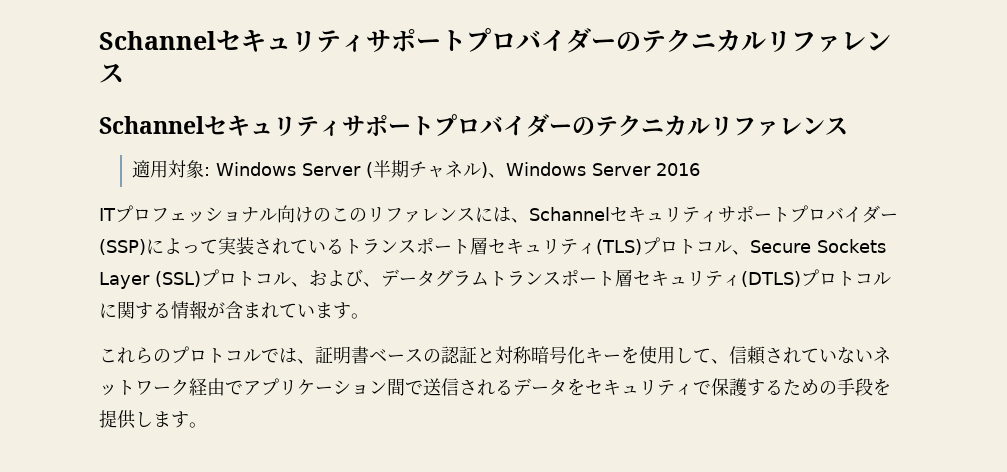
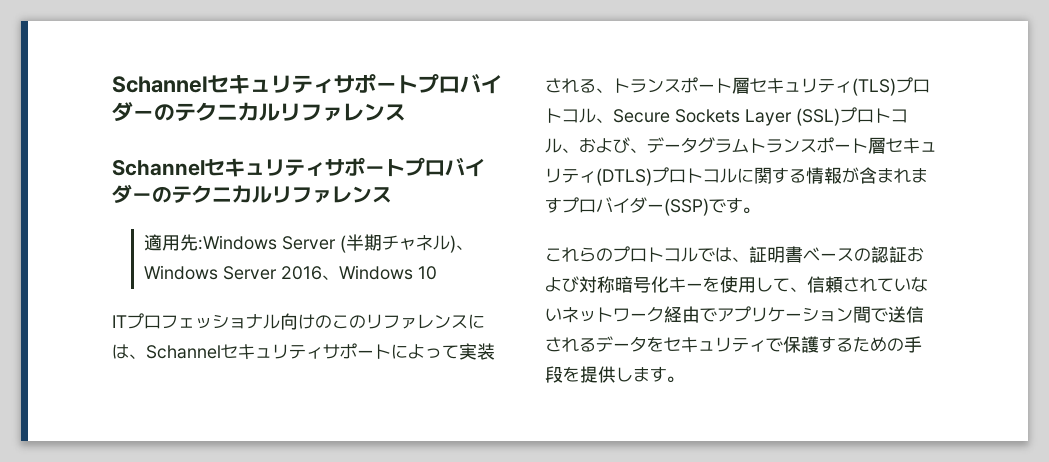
- 適用対象: Windows Server (半期チャネル)、Windows Server 2016
+ 適用先:Windows Server (半期チャネル)、Windows Server 2016、Windows 10
- ITプロフェッショナル向けのこのリファレンスには、Schannelセキュリティサポートプロバイダー(SSP)によって実装されているトランスポート層セキュリティ(TLS)プロトコル、Secure Sockets Layer (SSL)プロトコル、および、データグラムトランスポート層セキュリティ(DTLS)プロトコルに関する情報が含まれています。
+ ITプロフェッショナル向けのこのリファレンスには、Schannelセキュリティサポートによって実装される、トランスポート層セキュリティ(TLS)プロトコル、Secure Sockets Layer (SSL)プロトコル、および、データグラムトランスポート層セキュリティ(DTLS)プロトコルに関する情報が含まれますプロバイダー(SSP)です。
- これらのプロトコルでは、証明書ベースの認証と対称暗号化キーを使用して、信頼されていないネットワーク経由でアプリケーション間で送信されるデータをセキュリティで保護するための手段を提供します。
+ これらのプロトコルでは、証明書ベースの認証および対称暗号化キーを使用して、信頼されていないネットワーク経由でアプリケーション間で送信されるデータをセキュリティで保護するための手段を提供します。

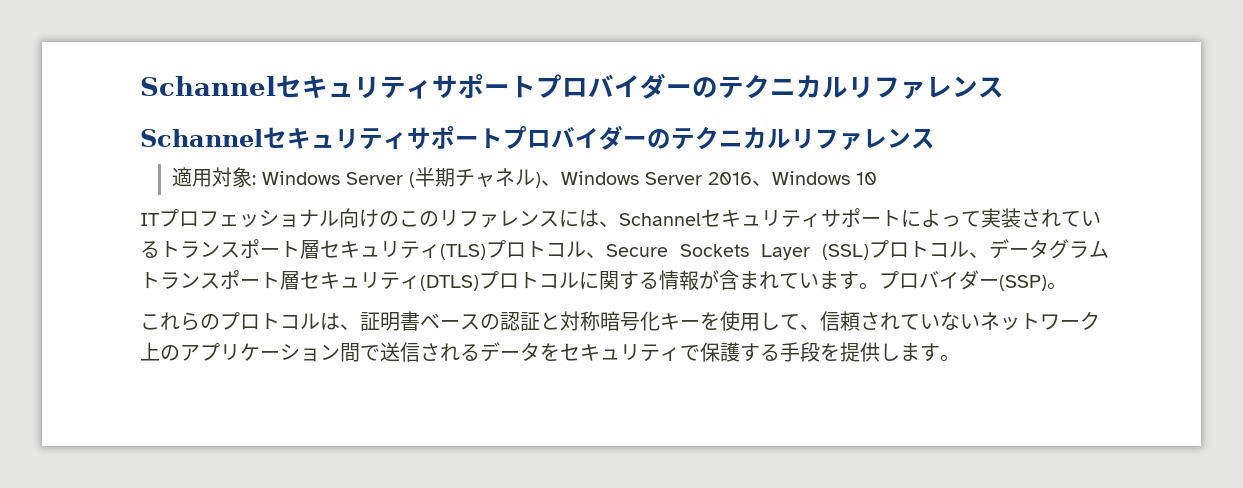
- 適用先:Windows Server (半期チャネル)、Windows Server 2016、Windows 10
+ 適用対象: Windows Server (半期チャネル)、Windows Server 2016、Windows 10
- ITプロフェッショナル向けのこのリファレンスには、Schannelセキュリティサポートによって実装される、トランスポート層セキュリティ(TLS)プロトコル、Secure Sockets Layer (SSL)プロトコル、および、データグラムトランスポート層セキュリティ(DTLS)プロトコルに関する情報が含まれますプロバイダー(SSP)です。
+ ITプロフェッショナル向けのこのリファレンスには、Schannelセキュリティサポートによって実装されているトランスポート層セキュリティ(TLS)プロトコル、Secure Sockets Layer (SSL)プロトコル、データグラムトランスポート層セキュリティ(DTLS)プロトコルに関する情報が含まれています。プロバイダー(SSP)。
- これらのプロトコルでは、証明書ベースの認証および対称暗号化キーを使用して、信頼されていないネットワーク経由でアプリケーション間で送信されるデータをセキュリティで保護するための手段を提供します。
+ これらのプロトコルは、証明書ベースの認証と対称暗号化キーを使用して、信頼されていないネットワーク上のアプリケーション間で送信されるデータをセキュリティで保護する手段を提供します。

